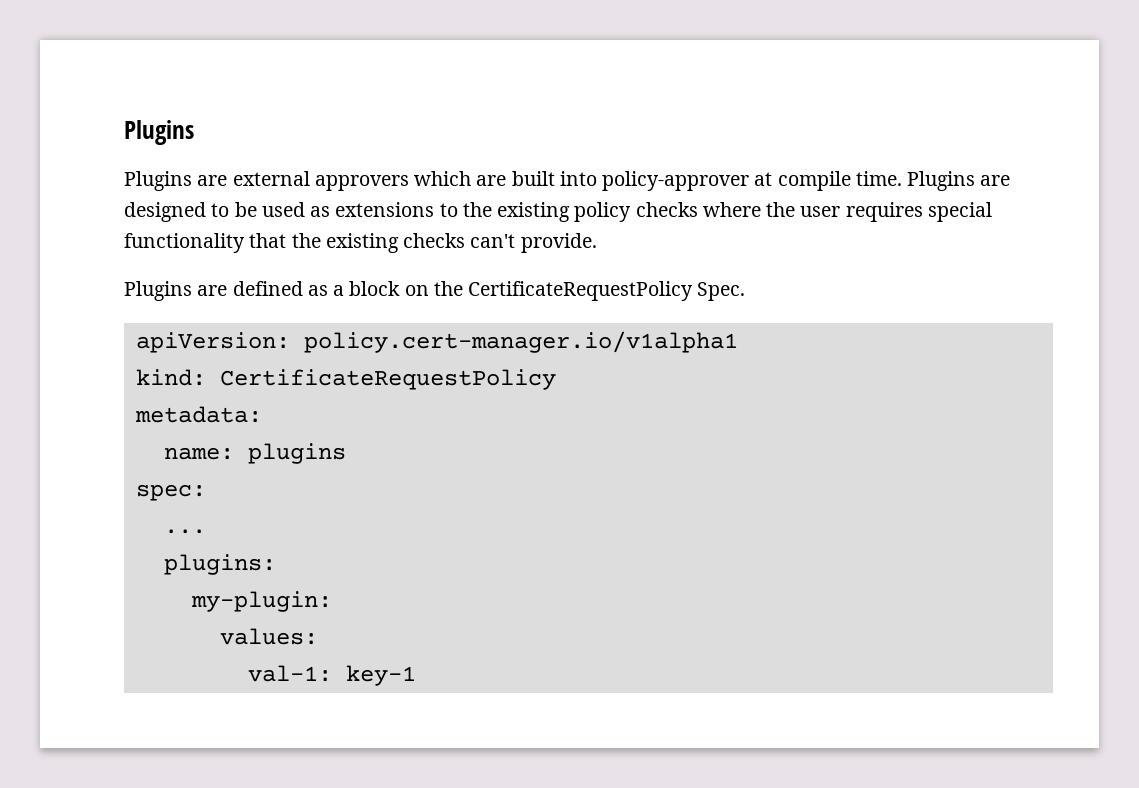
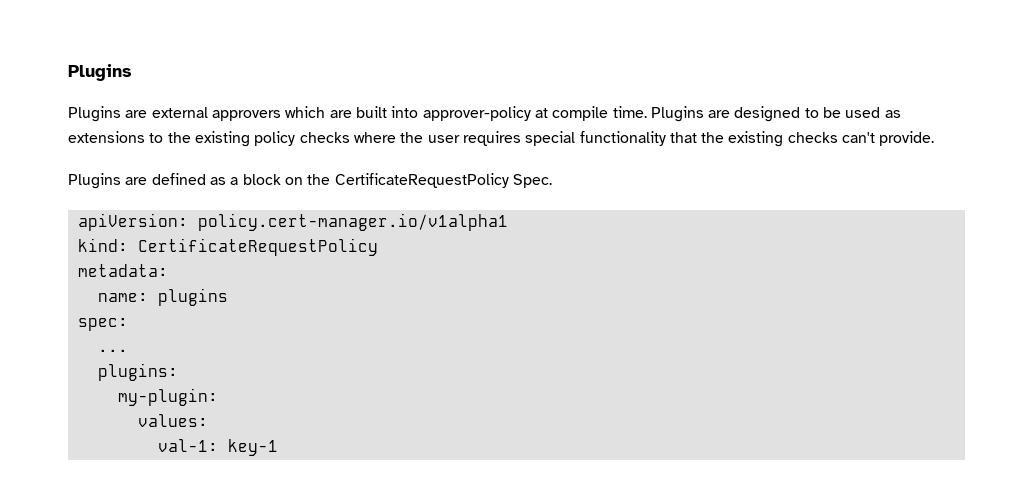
- Plugins are external approvers which are built into policy-approver at compile time.
+ Plugins are external approvers which are built into approver-policy at compile time.

